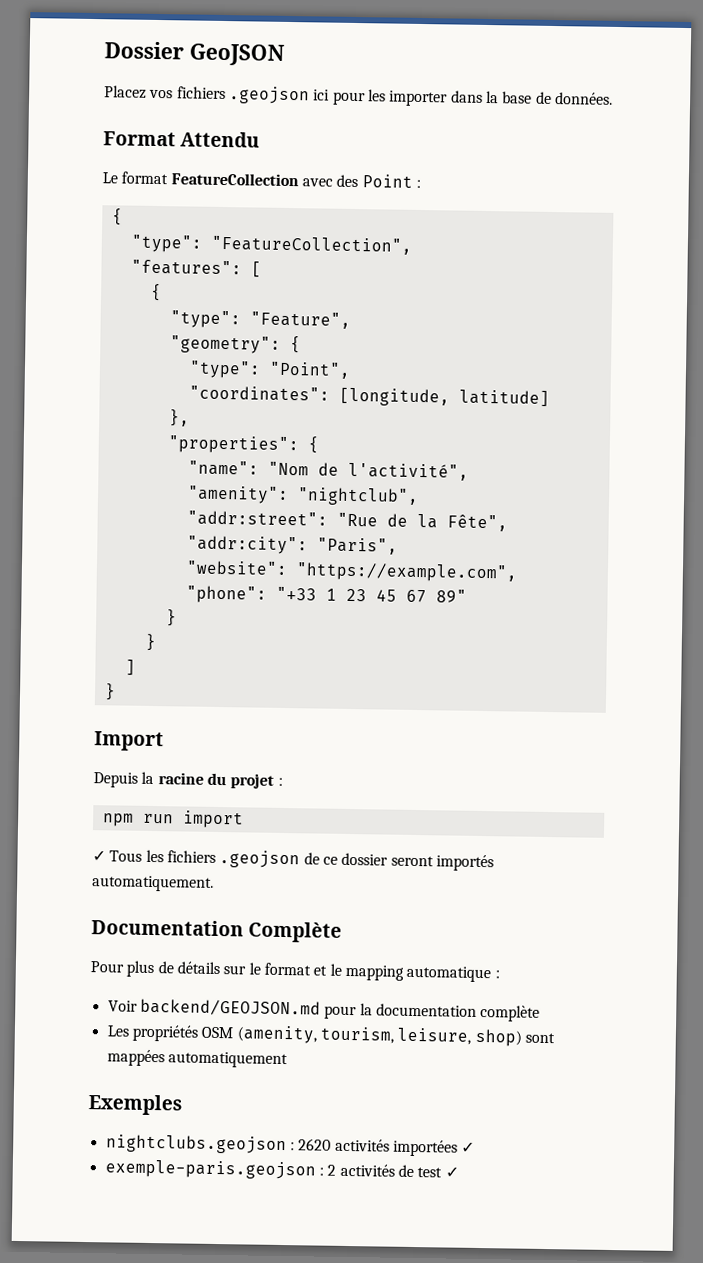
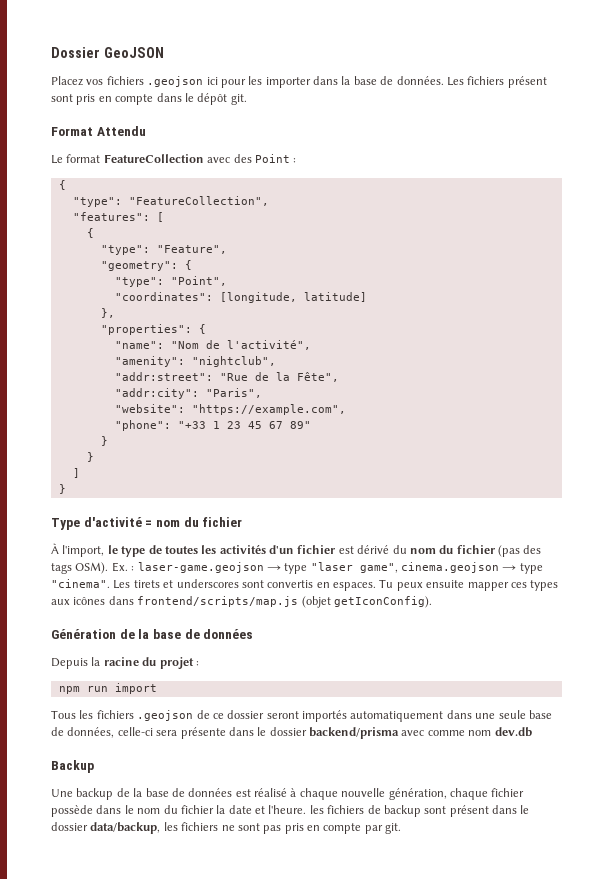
+ Les fichiers présent sont pris en compte dans le dépôt git.
- Import
+ Type d'activité = nom du fichier
+ À l'import, le type de toutes les activités d'un fichier est dérivé du nom du fichier (pas des tags OSM). Ex. : laser-game.geojson → type "laser game", cinema.geojson → type "cinema". Les tirets et underscores sont convertis en espaces. Tu peux ensuite mapper ces types aux icônes dans frontend/scripts/map.js (objet getIconConfig).
+ Génération de la base de données
- ✓ Tous les fichiers .geojson de ce dossier seront importés automatiquement.
- Documentation Complète
- Pour plus de détails sur le format et le mapping automatique :
- Voir backend/GEOJSON.md pour la documentation complète
- Les propriétés OSM (amenity, tourism, leisure, shop) sont mappées automatiquement
- Exemples
- nightclubs.geojson : 2620 activités importées ✓
- exemple-paris.geojson : 2 activités de test ✓
+ Tous les fichiers .geojson de ce dossier seront importés automatiquement dans une seule base de données, celle-ci sera présente dans le dossier backend/prisma avec comme nom dev.db
+ Backup
+ Une backup de la base de données est réalisé à chaque nouvelle génération, chaque fichier possède dans le nom du fichier la date et l'heure. les fichiers de backup sont présent dans le dossier data/backup, les fichiers ne sont pas pris en compte par git.

